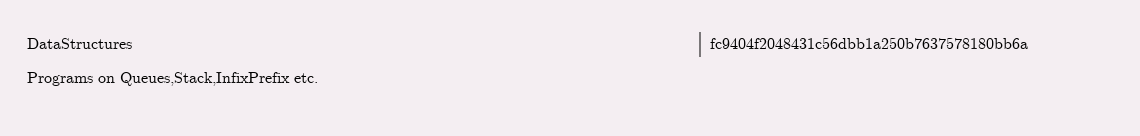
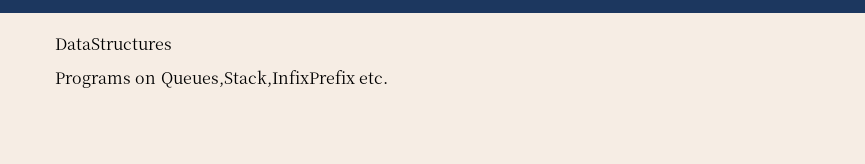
- fc9404f2048431c56dbb1a250b7637578180bb6a

